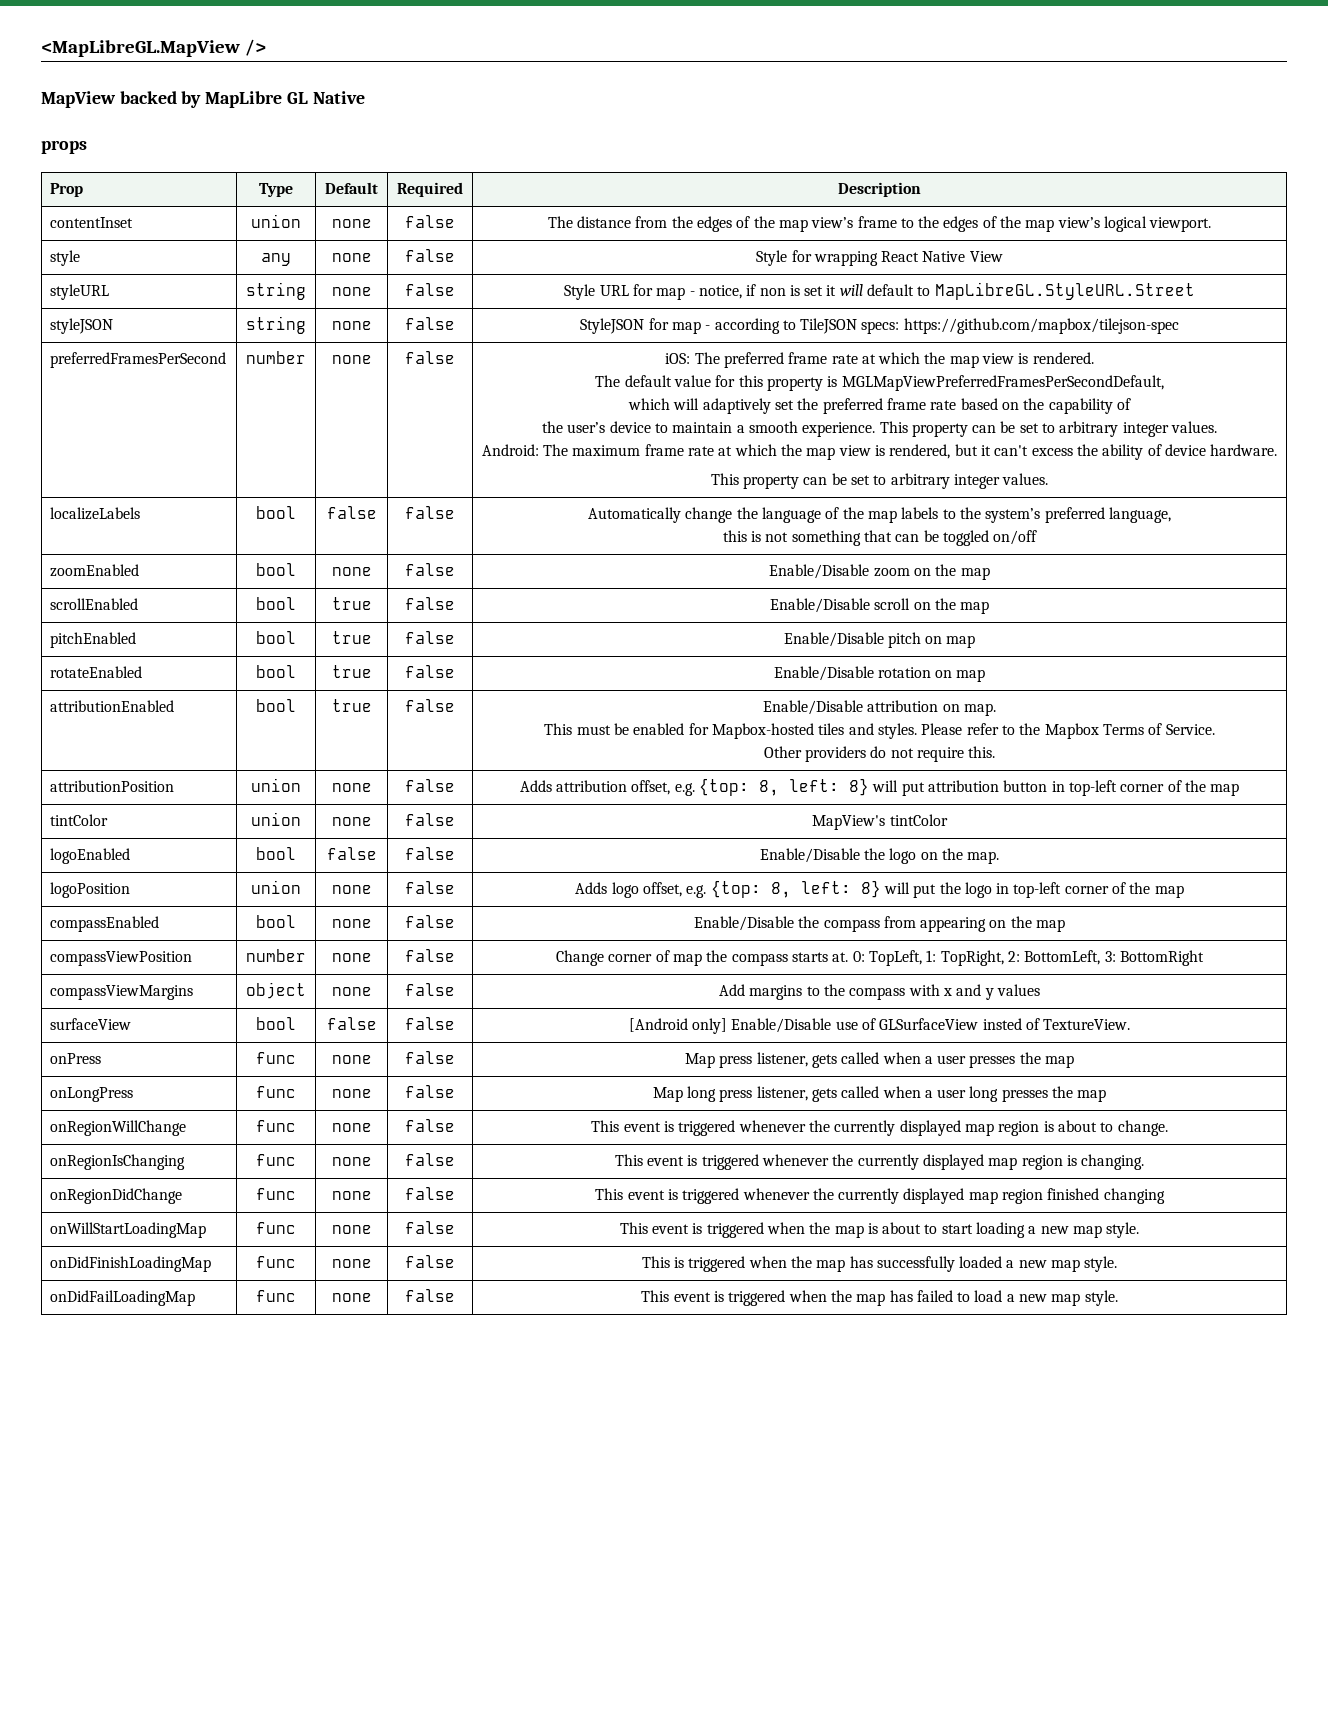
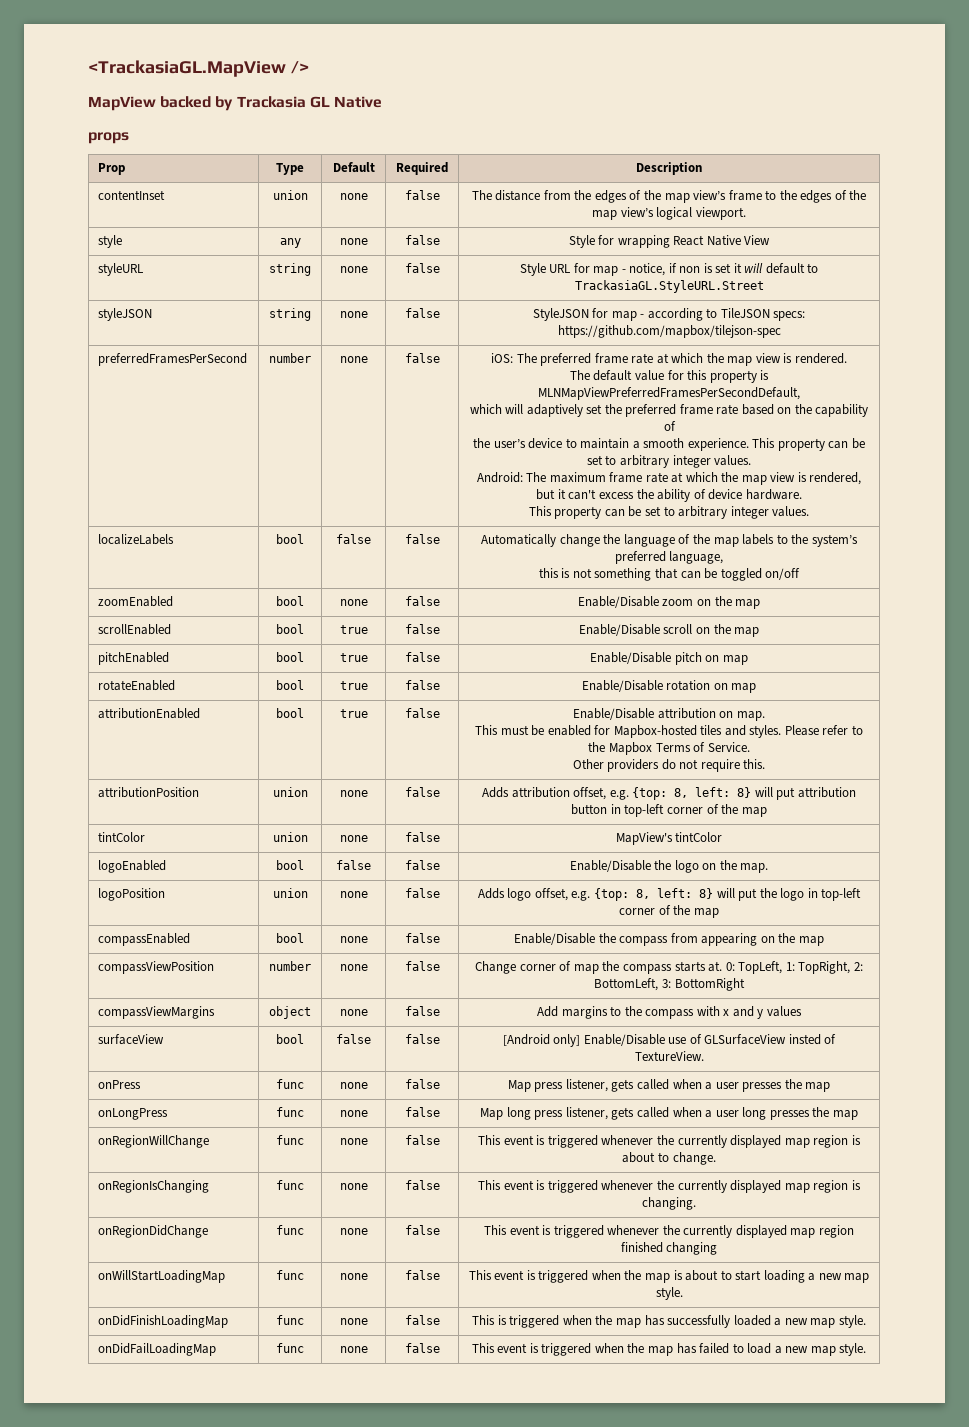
- <MapLibreGL.MapView />
+ <TrackasiaGL.MapView />
- MapView backed by MapLibre GL Native
+ MapView backed by Trackasia GL Native
- styleURL | string | none | false | Style URL for map - notice, if non is set it will default to MapLibreGL.StyleURL.Street
+ styleURL | string | none | false | Style URL for map - notice, if non is set it will default to TrackasiaGL.StyleURL.Street
- The default value for this property is MGLMapViewPreferredFramesPerSecondDefault,
+ The default value for this property is MLNMapViewPreferredFramesPerSecondDefault,

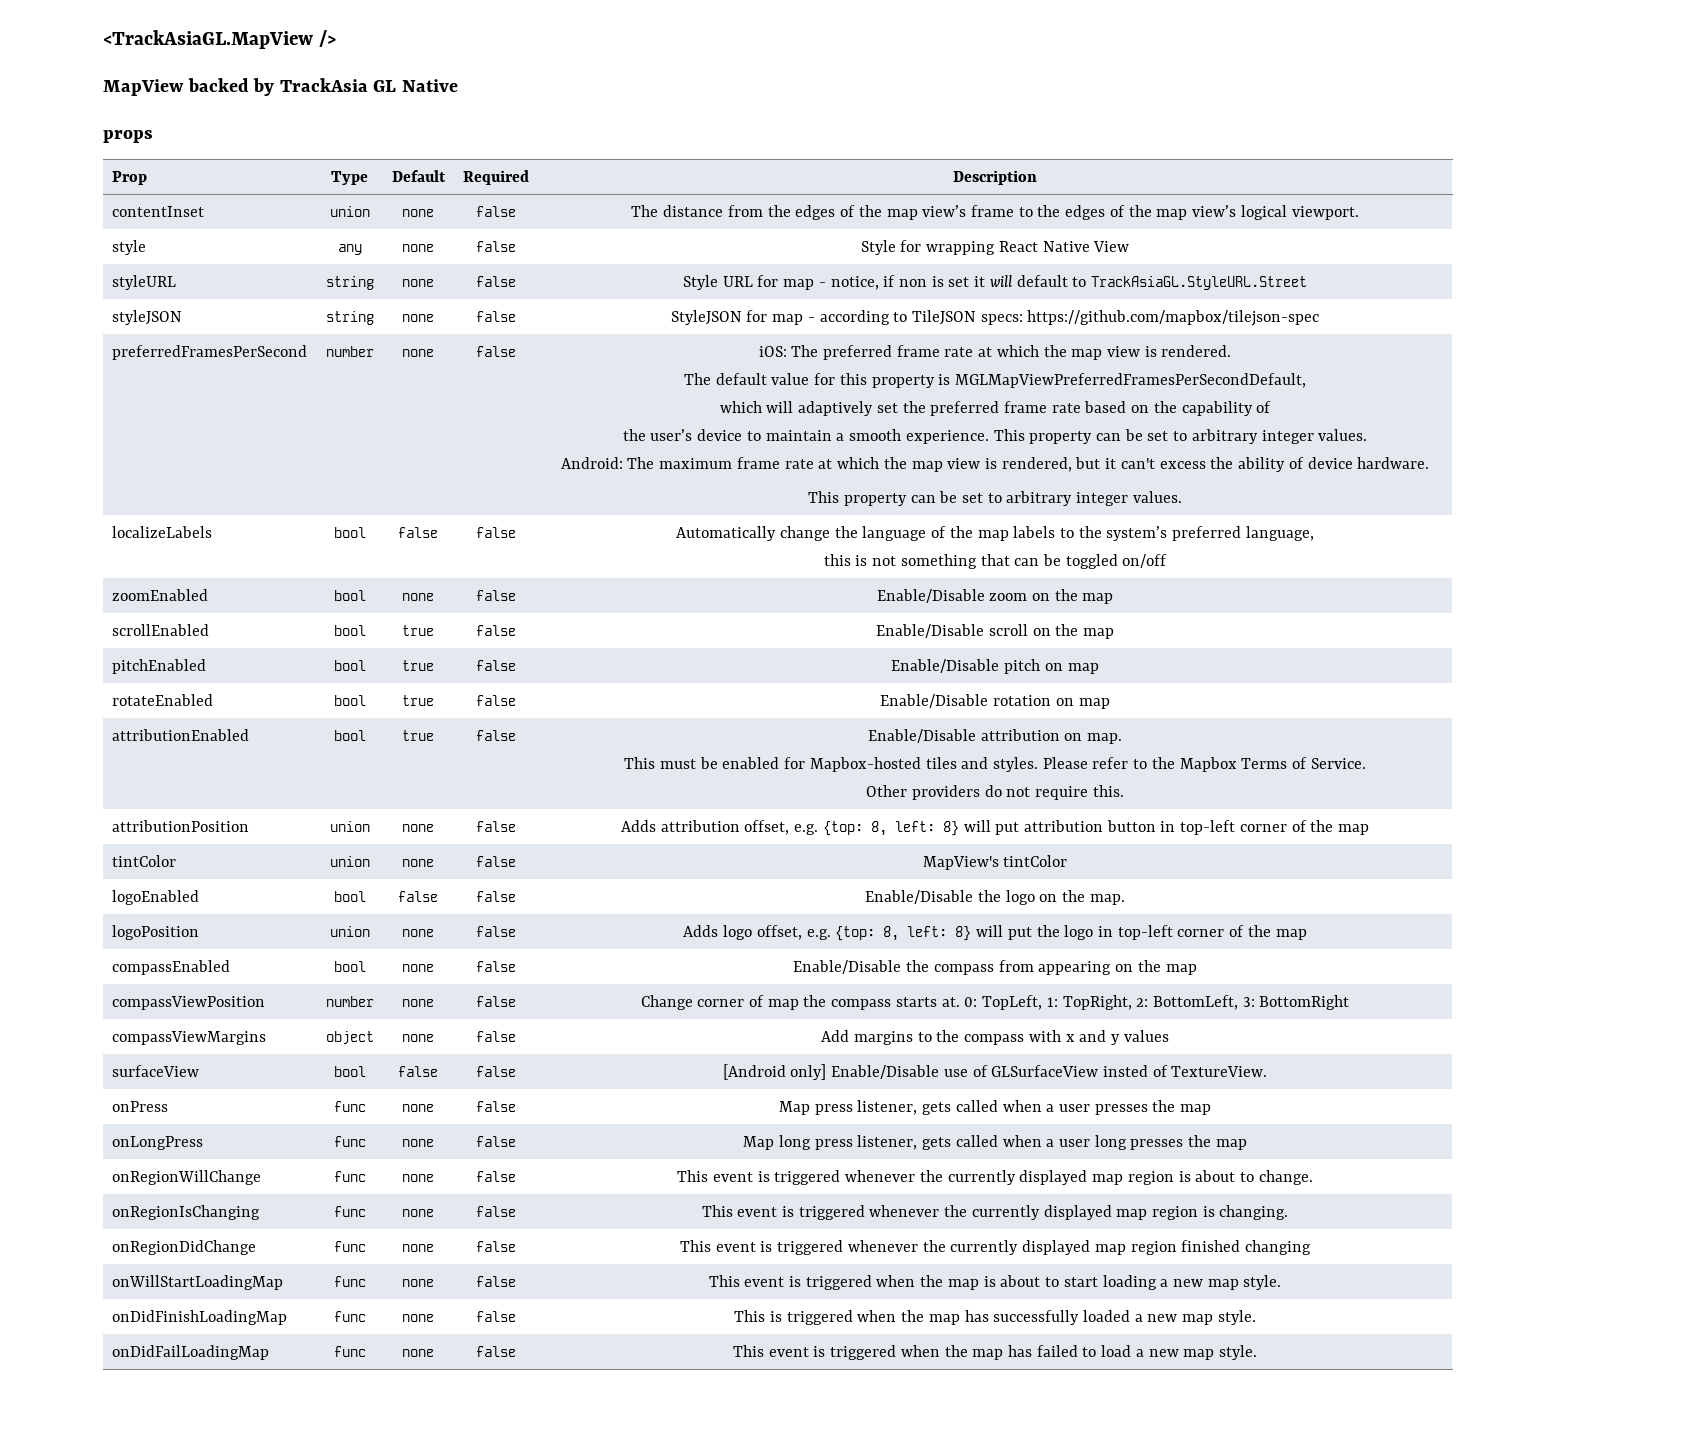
- <TrackasiaGL.MapView />
+ <TrackAsiaGL.MapView />
- MapView backed by Trackasia GL Native
+ MapView backed by TrackAsia GL Native
- styleURL | string | none | false | Style URL for map - notice, if non is set it will default to TrackasiaGL.StyleURL.Street
+ styleURL | string | none | false | Style URL for map - notice, if non is set it will default to TrackAsiaGL.StyleURL.Street
- The default value for this property is MLNMapViewPreferredFramesPerSecondDefault,
+ The default value for this property is MGLMapViewPreferredFramesPerSecondDefault,

